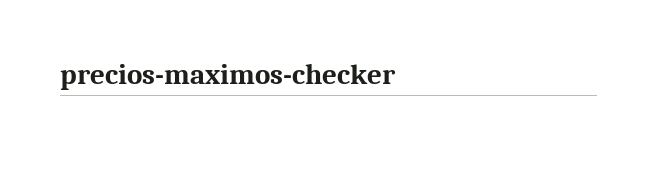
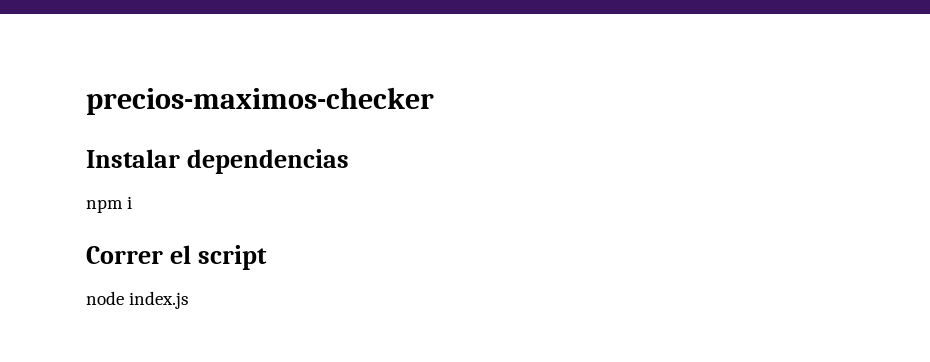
+ Instalar dependencias
+ npm i
+ Correr el script
+ node index.js

